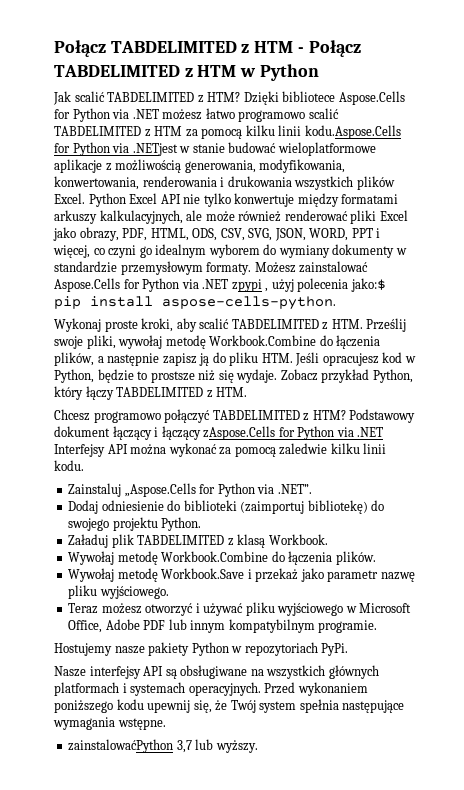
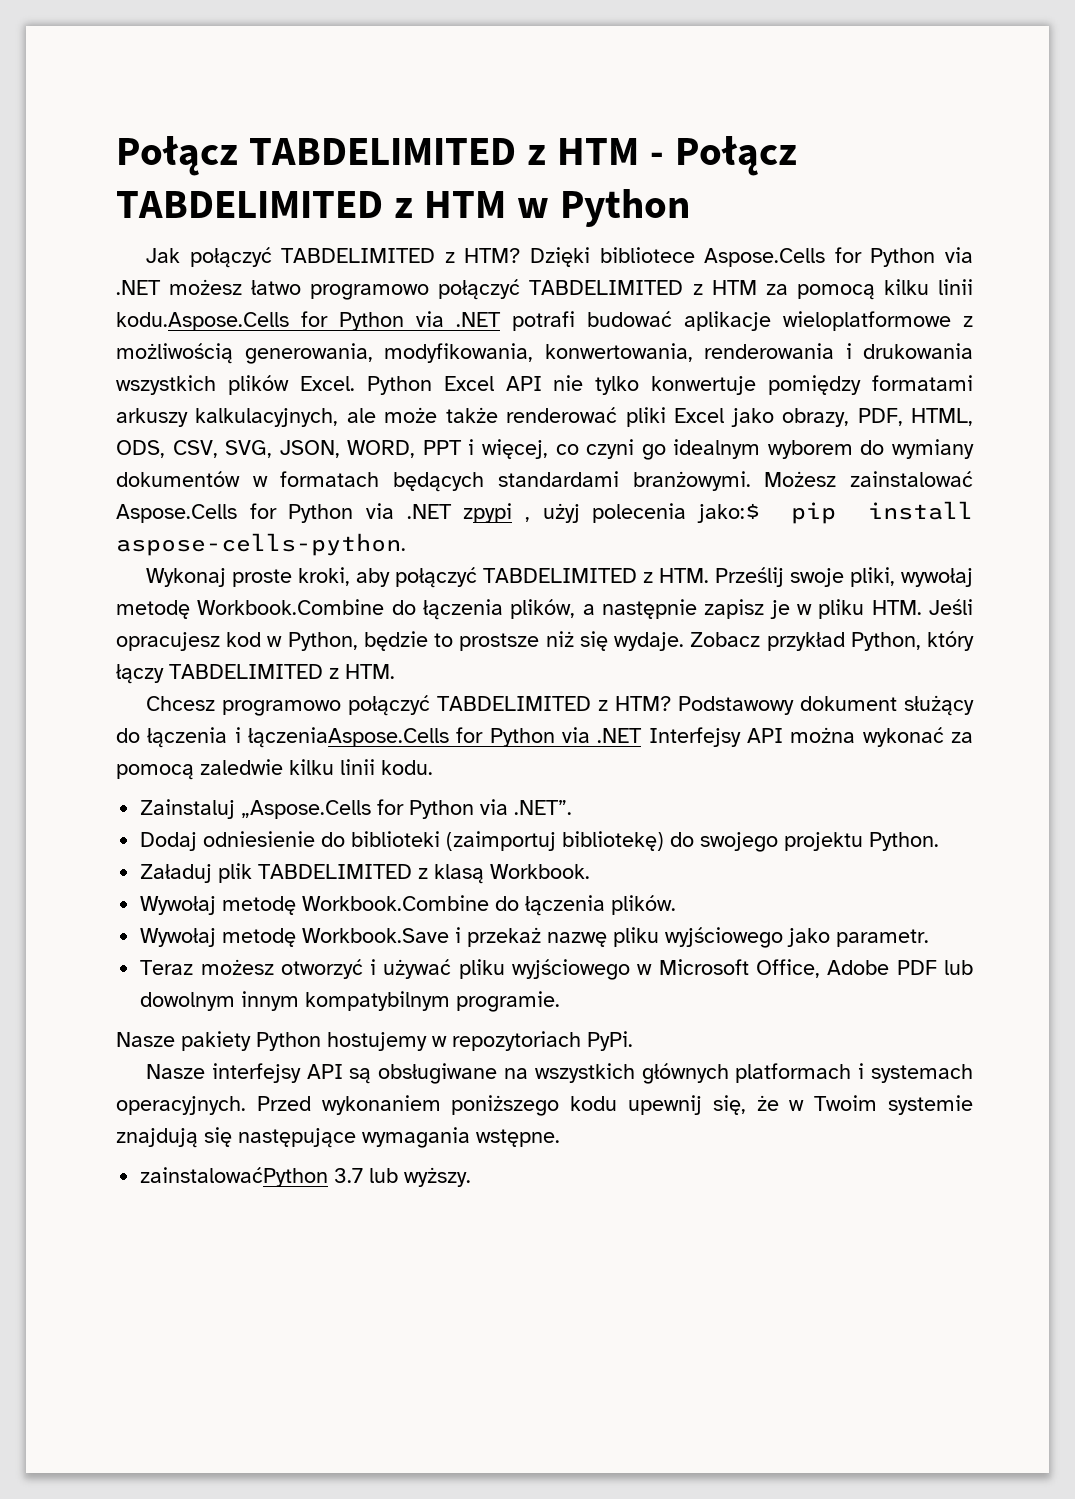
- Jak scalić TABDELIMITED z HTM?
+ Jak połączyć TABDELIMITED z HTM?
- Dzięki bibliotece Aspose.Cells for Python via .NET możesz łatwo programowo scalić TABDELIMITED z HTM za pomocą kilku linii kodu.Aspose.Cells for Python via .NETjest w stanie budować wieloplatformowe aplikacje z możliwością generowania, modyfikowania, konwertowania, renderowania i drukowania wszystkich plików Excel.
+ Dzięki bibliotece Aspose.Cells for Python via .NET możesz łatwo programowo połączyć TABDELIMITED z HTM za pomocą kilku linii kodu.Aspose.Cells for Python via .NET potrafi budować aplikacje wieloplatformowe z możliwością generowania, modyfikowania, konwertowania, renderowania i drukowania wszystkich plików Excel.
- Python Excel API nie tylko konwertuje między formatami arkuszy kalkulacyjnych, ale może również renderować pliki Excel jako obrazy, PDF, HTML, ODS, CSV, SVG, JSON, WORD, PPT i więcej, co czyni go idealnym wyborem do wymiany dokumenty w standardzie przemysłowym formaty.
+ Python Excel API nie tylko konwertuje pomiędzy formatami arkuszy kalkulacyjnych, ale może także renderować pliki Excel jako obrazy, PDF, HTML, ODS, CSV, SVG, JSON, WORD, PPT i więcej, co czyni go idealnym wyborem do wymiany dokumentów w formatach będących standardami branżowymi.
- Wykonaj proste kroki, aby scalić TABDELIMITED z HTM. Prześlij swoje pliki, wywołaj metodę Workbook.Combine do łączenia plików, a następnie zapisz ją do pliku HTM. Jeśli opracujesz kod w Python, będzie to prostsze niż się wydaje.
+ Wykonaj proste kroki, aby połączyć TABDELIMITED z HTM. Prześlij swoje pliki, wywołaj metodę Workbook.Combine do łączenia plików, a następnie zapisz je w pliku HTM. Jeśli opracujesz kod w Python, będzie to prostsze niż się wydaje.
- Podstawowy dokument łączący i łączący zAspose.Cells for Python via .NET Interfejsy API można wykonać za pomocą zaledwie kilku linii kodu.
+ Podstawowy dokument służący do łączenia i łączeniaAspose.Cells for Python via .NET Interfejsy API można wykonać za pomocą zaledwie kilku linii kodu.
- Wywołaj metodę Workbook.Save i przekaż jako parametr nazwę pliku wyjściowego.
+ Wywołaj metodę Workbook.Save i przekaż nazwę pliku wyjściowego jako parametr.
- Teraz możesz otworzyć i używać pliku wyjściowego w Microsoft Office, Adobe PDF lub innym kompatybilnym programie.
+ Teraz możesz otworzyć i używać pliku wyjściowego w Microsoft Office, Adobe PDF lub dowolnym innym kompatybilnym programie.
- Hostujemy nasze pakiety Python w repozytoriach PyPi.
+ Nasze pakiety Python hostujemy w repozytoriach PyPi.
- Przed wykonaniem poniższego kodu upewnij się, że Twój system spełnia następujące wymagania wstępne.
+ Przed wykonaniem poniższego kodu upewnij się, że w Twoim systemie znajdują się następujące wymagania wstępne.
- zainstalowaćPython 3,7 lub wyższy.
+ zainstalowaćPython 3.7 lub wyższy.

